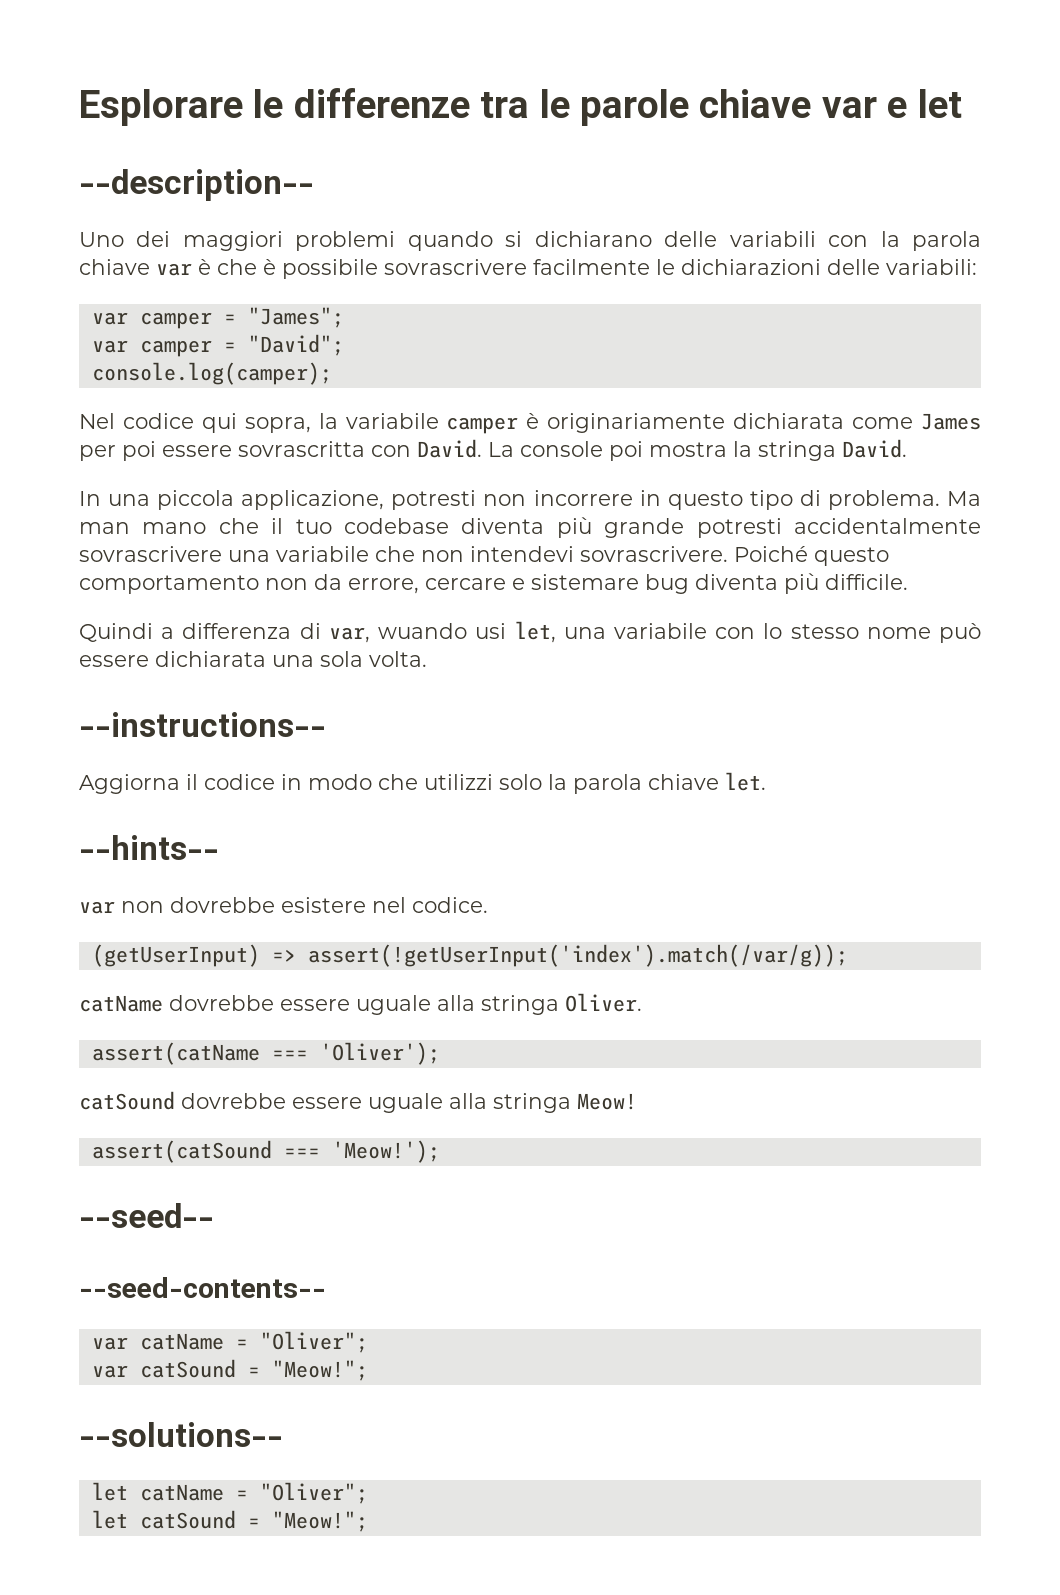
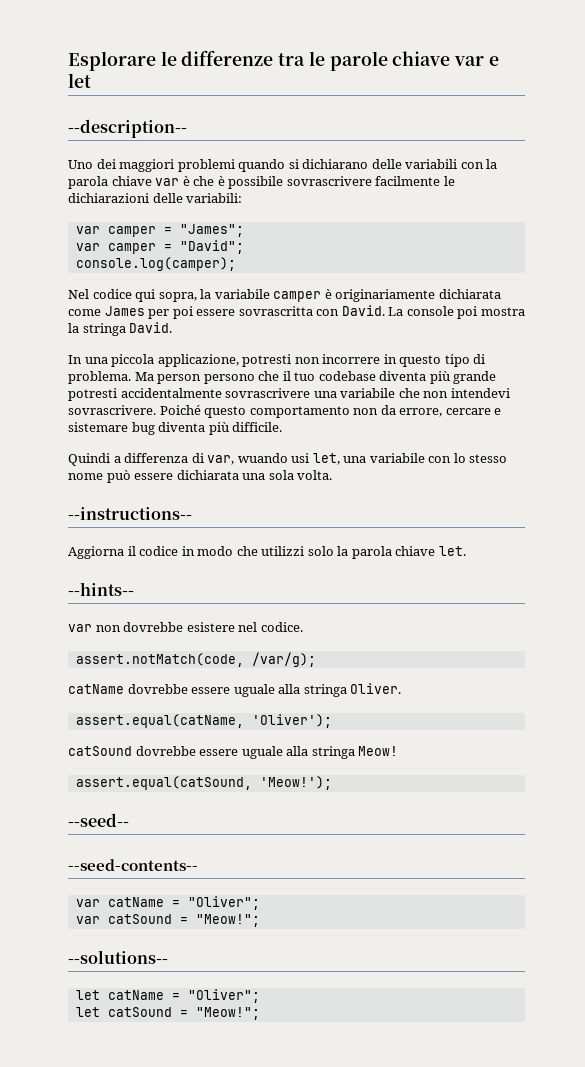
- Ma man mano che il tuo codebase diventa più grande potresti accidentalmente sovrascrivere una variabile che non intendevi sovrascrivere.
+ Ma person persono che il tuo codebase diventa più grande potresti accidentalmente sovrascrivere una variabile che non intendevi sovrascrivere.
- (getUserInput) => assert(!getUserInput('index').match(/var/g));
+ assert.notMatch(code, /var/g);
- assert(catName === 'Oliver');
+ assert.equal(catName, 'Oliver');
- assert(catSound === 'Meow!');
+ assert.equal(catSound, 'Meow!');

